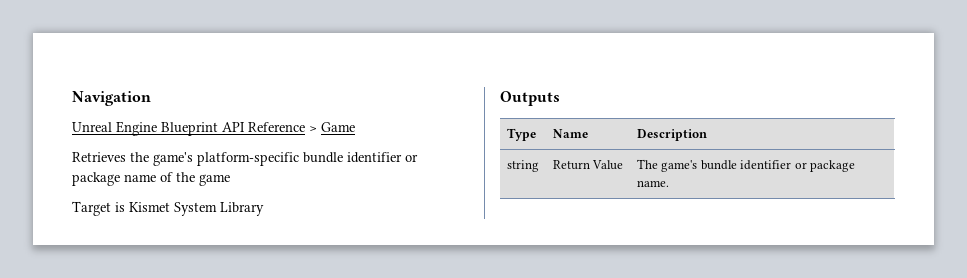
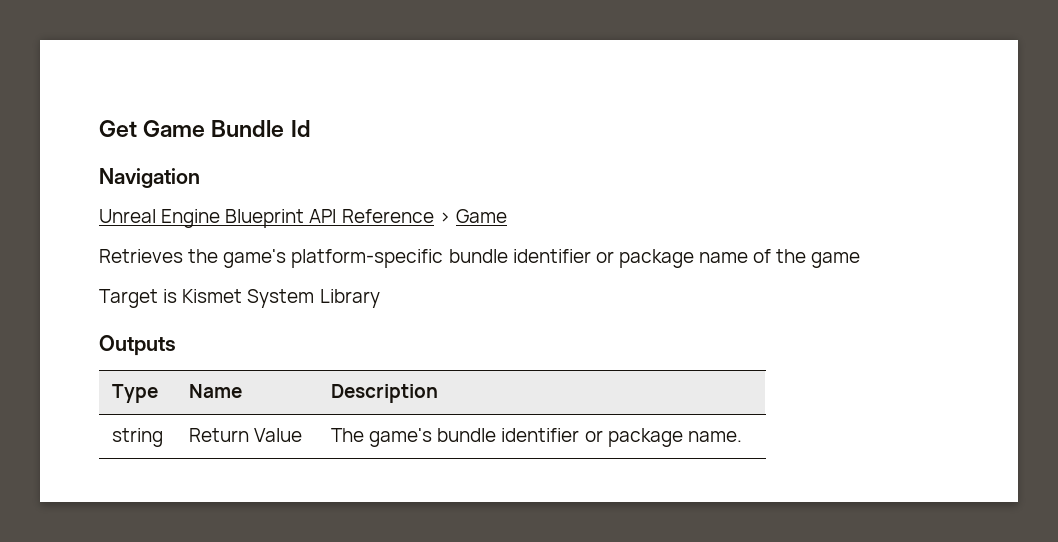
+ Get Game Bundle Id

